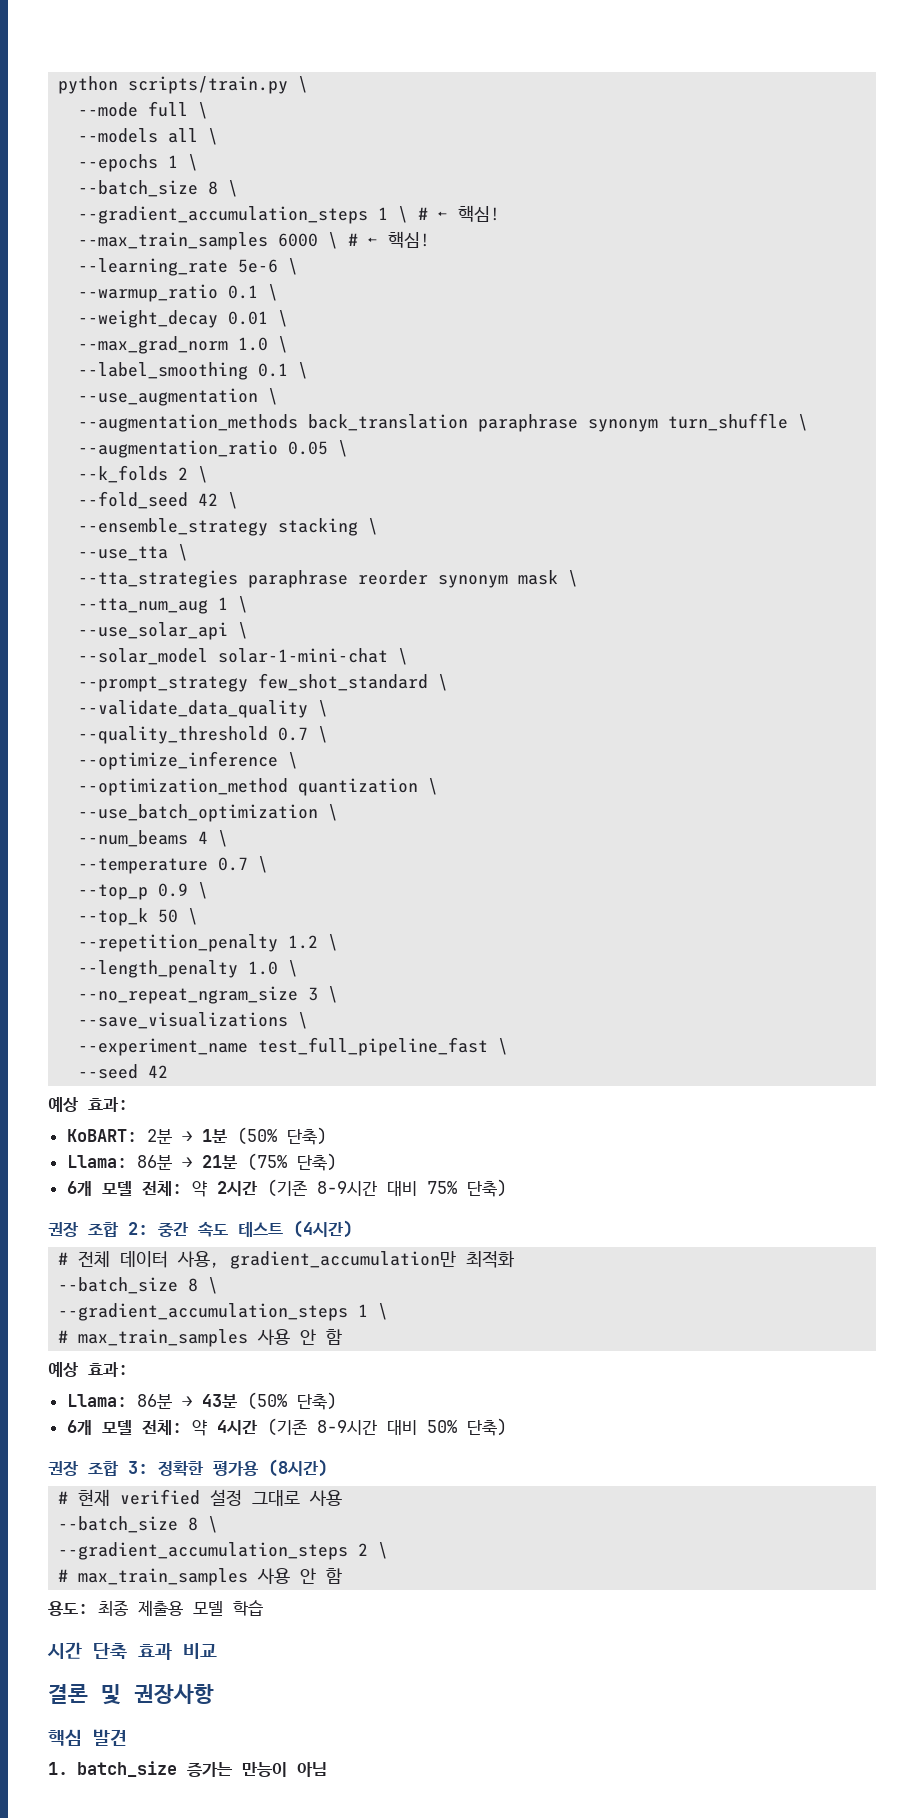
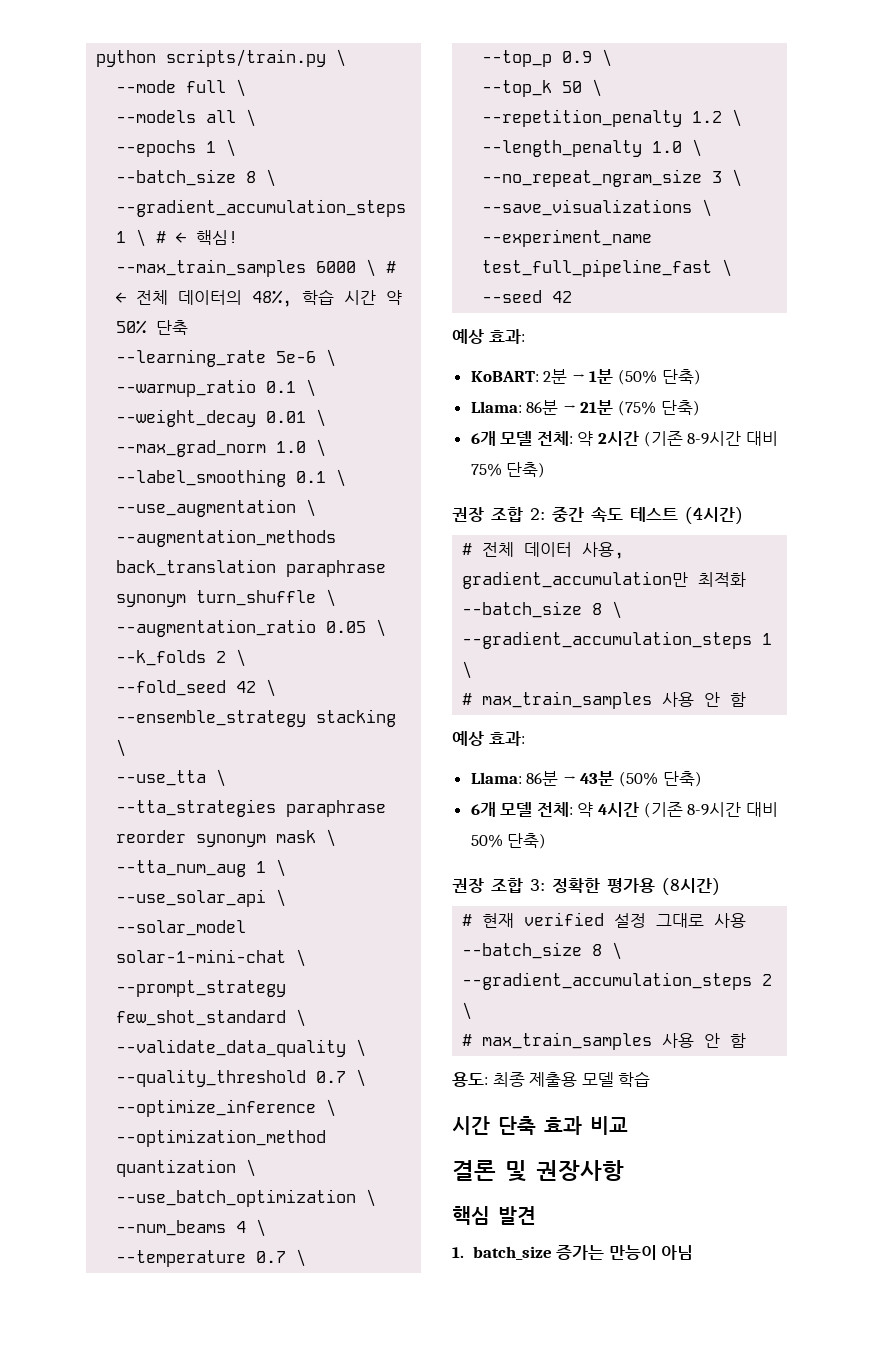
- --max_train_samples 6000 \ # ← 핵심!
+ --max_train_samples 6000 \ # ← 전체 데이터의 48%, 학습 시간 약 50% 단축

